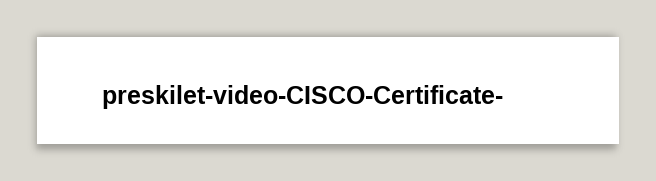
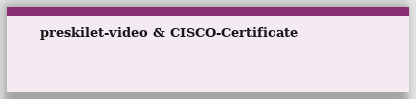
- preskilet-video-CISCO-Certificate-
+ preskilet-video & CISCO-Certificate

